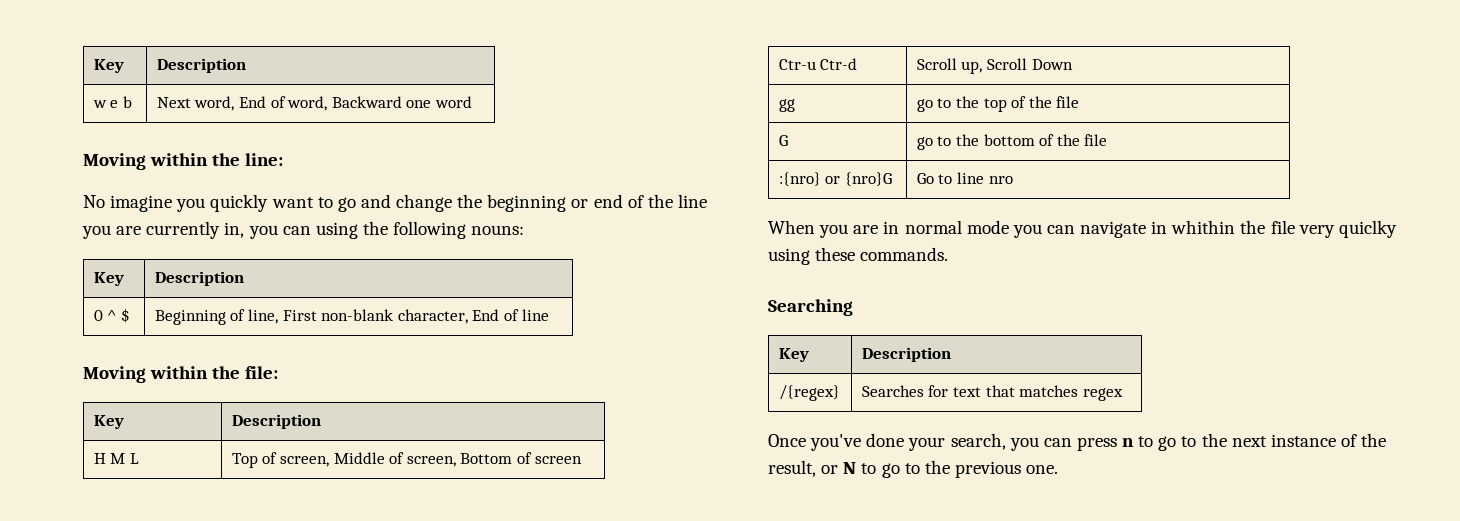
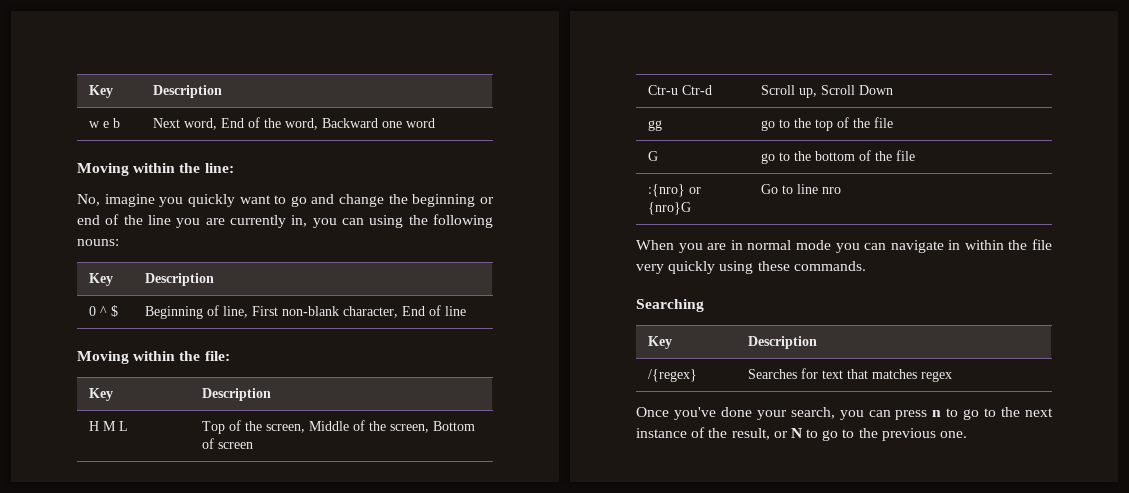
- w e b | Next word, End of word, Backward one word
+ w e b | Next word, End of the word, Backward one word
- No imagine you quickly want to go and change the beginning or end of the line you are currently in, you can using the following nouns:
+ No, imagine you quickly want to go and change the beginning or end of the line you are currently in, you can using the following nouns:
- H M L | Top of screen, Middle of screen, Bottom of screen
+ H M L | Top of the screen, Middle of the screen, Bottom of screen
- When you are in normal mode you can navigate in whithin the file very quiclky using these commands.
+ When you are in normal mode you can navigate in within the file very quickly using these commands.

